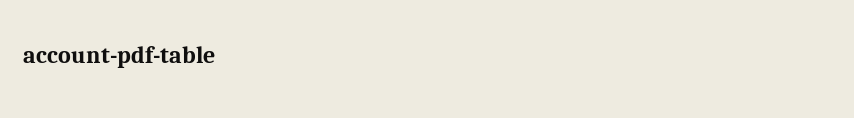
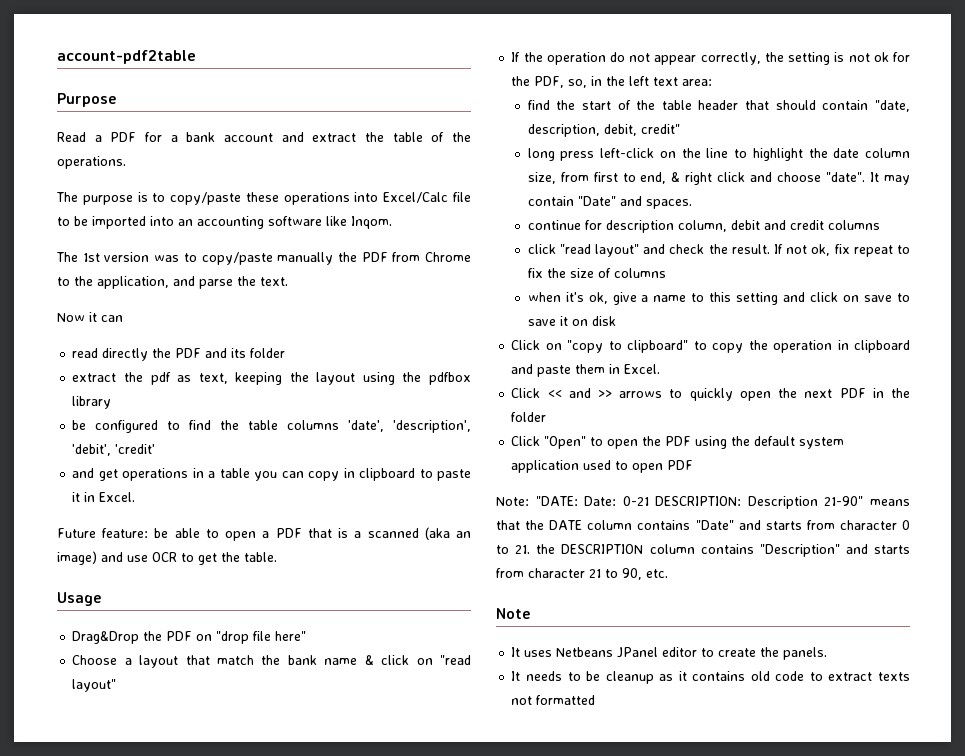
- account-pdf-table
+ account-pdf2table
+ Purpose
+ Read a PDF for a bank account and extract the table of the operations.
+ The purpose is to copy/paste these operations into Excel/Calc file to be imported into an accounting software like Inqom.
+ The 1st version was to copy/paste manually the PDF from Chrome to the application, and parse the text.
+ Now it can
+ read directly the PDF and its folder
+ extract the pdf as text, keeping the layout using the pdfbox library
+ be configured to find the table columns 'date', 'description', 'debit', 'credit'
+ and get operations in a table you can copy in clipboard to paste it in Excel.
+ Future feature: be able to open a PDF that is a scanned (aka an image) and use OCR to get the table.
+ Usage
+ Drag&Drop the PDF on "drop file here"
+ Choose a layout that match the bank name & click on "read layout"
+ If the operation do not appear correctly, the setting is not ok for the PDF, so, in the left text area:
+ find the start of the table header that should contain "date, description, debit, credit"
+ long press left-click on the line to highlight the date column size, from first to end, & right click and choose "date". It may contain "Date" and spaces.
+ continue for description column, debit and credit columns
+ click "read layout" and check the result. If not ok, fix repeat to fix the size of columns
+ when it's ok, give a name to this setting and click on save to save it on disk
+ Click on "copy to clipboard" to copy the operation in clipboard and paste them in Excel.
+ Click << and >> arrows to quickly open the next PDF in the folder
+ Click "Open" to open the PDF using the default system application used to open PDF
+ Note: "DATE: Date: 0-21 DESCRIPTION: Description 21-90" means that the DATE column contains "Date" and starts from character 0 to 21. the DESCRIPTION column contains "Description" and starts from character 21 to 90, etc.
+ Note
+ It uses Netbeans JPanel editor to create the panels.
+ It needs to be cleanup as it contains old code to extract texts not formatted

